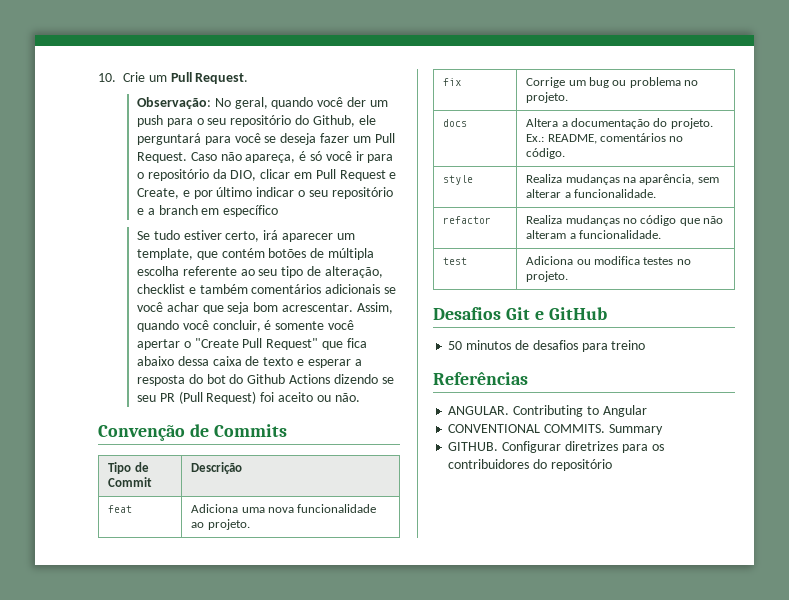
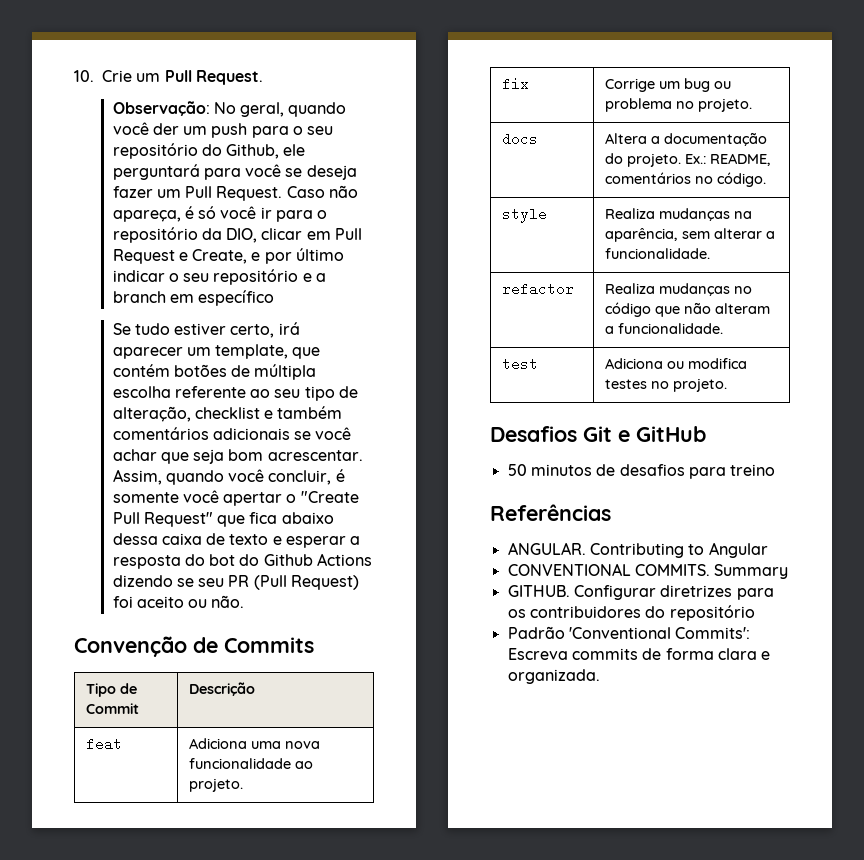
+ Padrão 'Conventional Commits': Escreva commits de forma clara e organizada.

